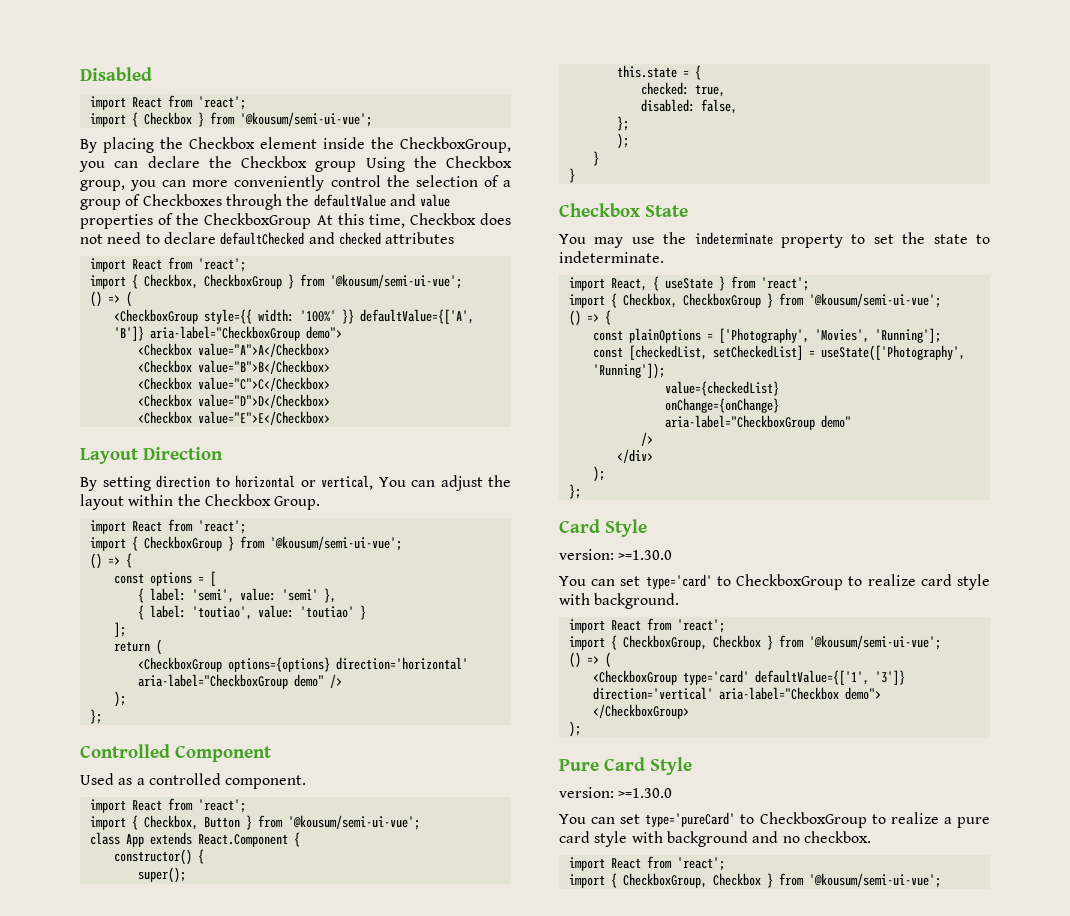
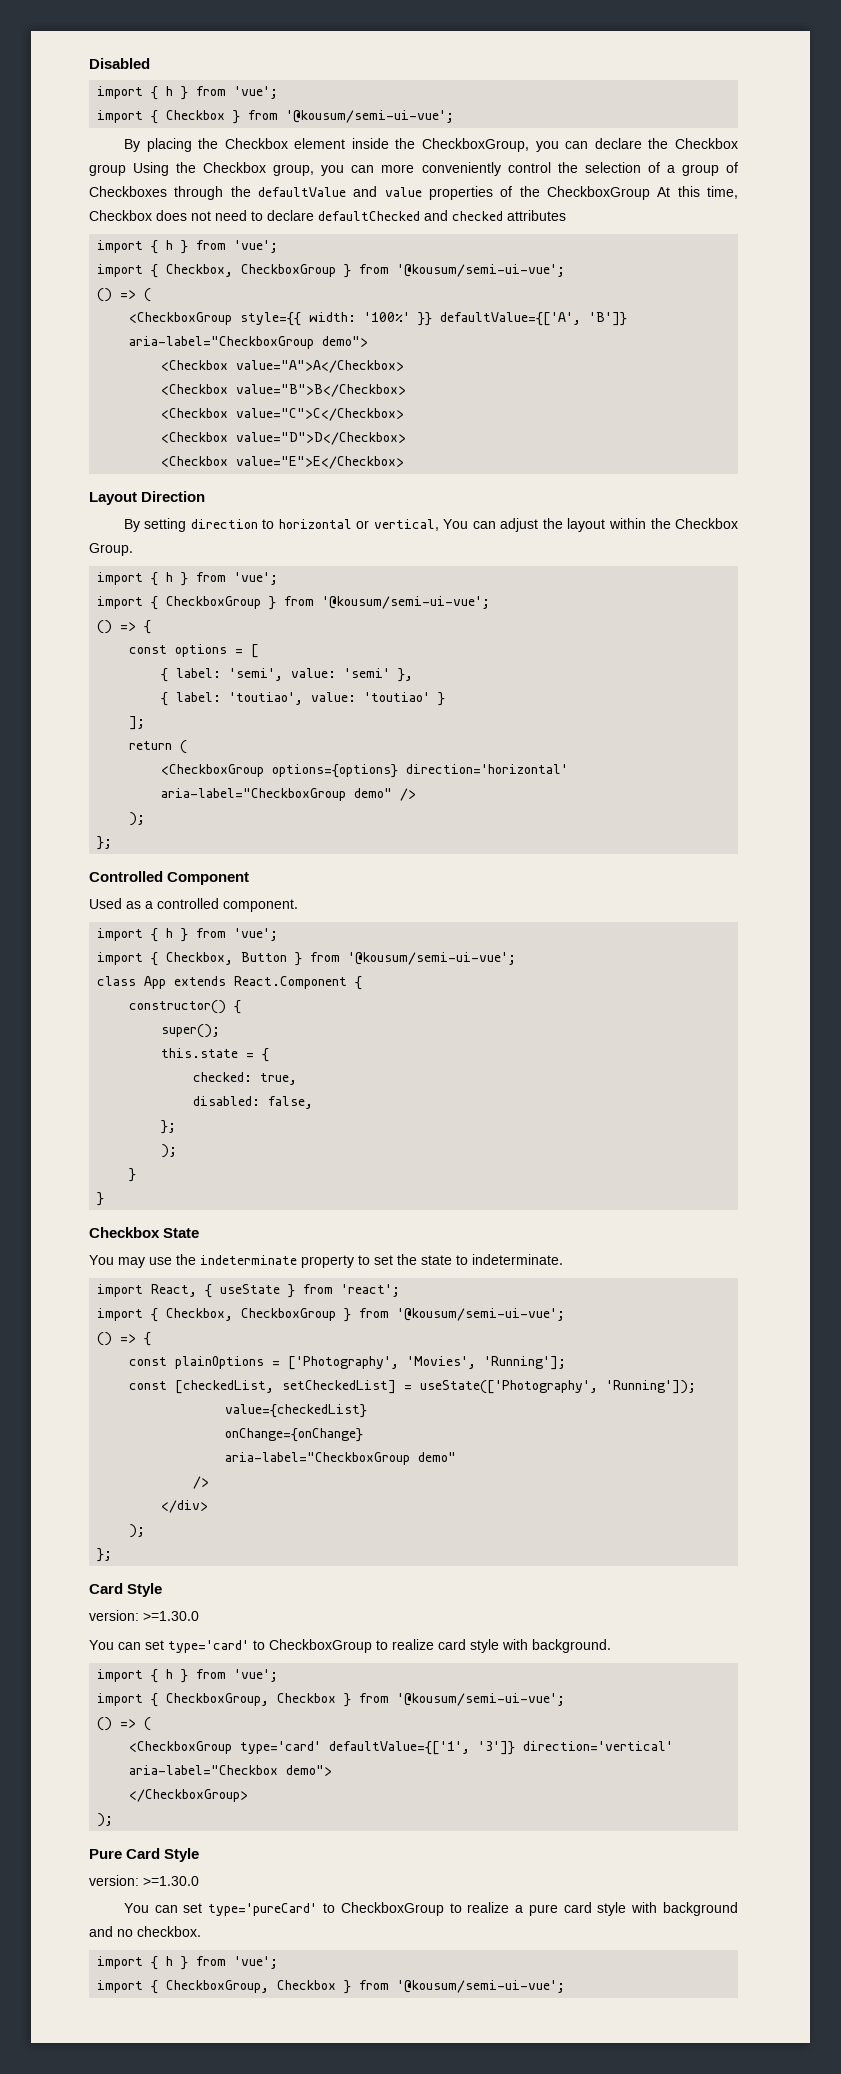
  Disabled
- import React from 'react';
+ import { h } from 'vue';
  By placing the Checkbox element inside the CheckboxGroup, you can declare the Checkbox group Using the Checkbox group, you can more conveniently control the selection of a group of Checkboxes through the defaultValue and value properties of the CheckboxGroup At this time, Checkbox does not need to declare defaultChecked and checked attributes
- import React from 'react';
+ import { h } from 'vue';
  By setting direction to horizontal or vertical, You can adjust the layout within the Checkbox Group.
- import React from 'react';
+ import { h } from 'vue';
  Used as a controlled component.
- import React from 'react';
+ import { h } from 'vue';
  You can set type='card' to CheckboxGroup to realize card style with background.
- import React from 'react';
+ import { h } from 'vue';
  You can set type='pureCard' to CheckboxGroup to realize a pure card style with background and no checkbox.
- import React from 'react';
+ import { h } from 'vue';

